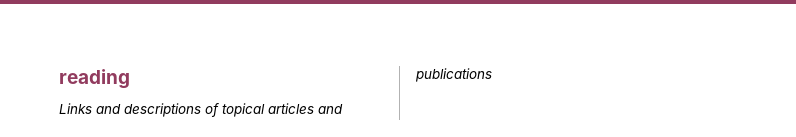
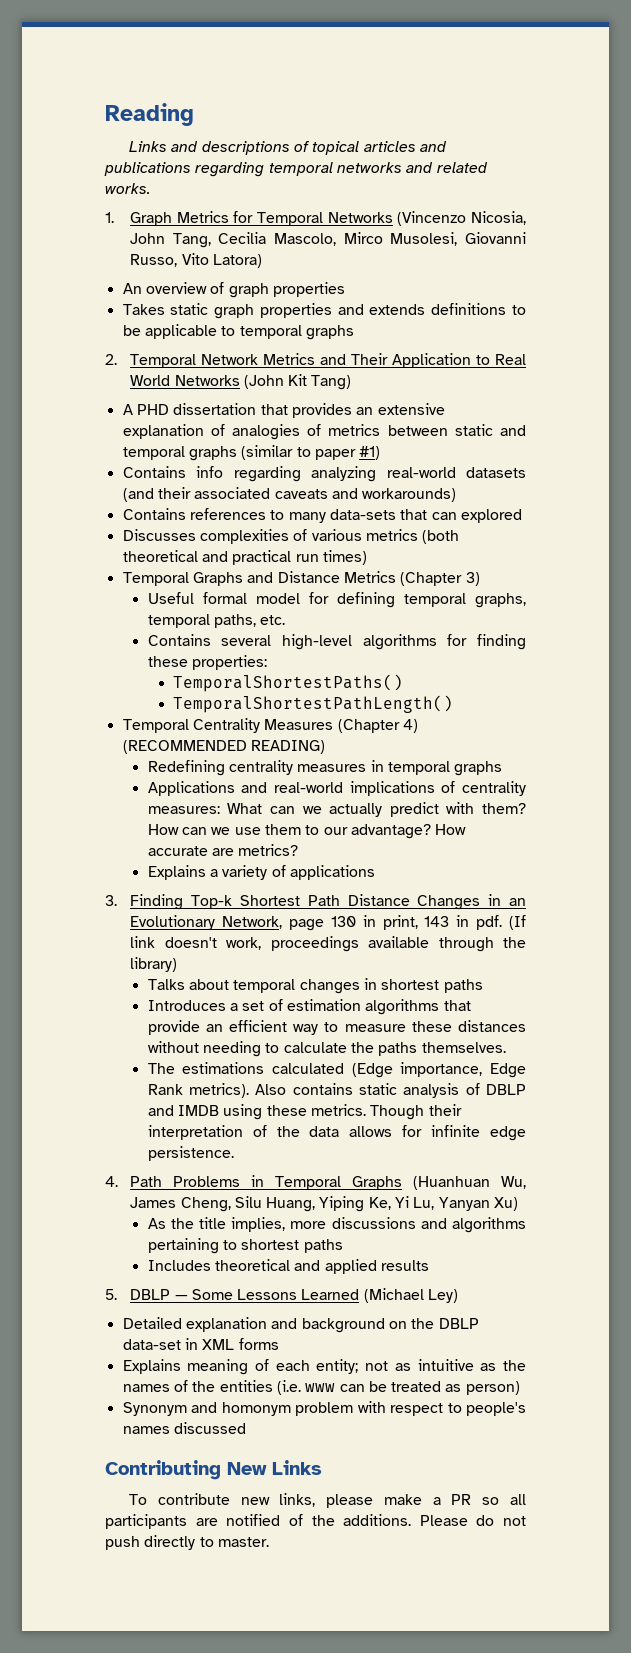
- reading
+ Reading
- Links and descriptions of topical articles and publications
+ Links and descriptions of topical articles and publications regarding temporal networks and related works.
+ 1. Graph Metrics for Temporal Networks (Vincenzo Nicosia, John Tang, Cecilia Mascolo, Mirco Musolesi, Giovanni Russo, Vito Latora)
+ An overview of graph properties
+ Takes static graph properties and extends definitions to be applicable to temporal graphs
+ 2. Temporal Network Metrics and Their Application to Real World Networks (John Kit Tang)
+ A PHD dissertation that provides an extensive explanation of analogies of metrics between static and temporal graphs (similar to paper #1)
+ Contains info regarding analyzing real-world datasets (and their associated caveats and workarounds)
+ Contains references to many data-sets that can explored
+ Discusses complexities of various metrics (both theoretical and practical run times)
+ Temporal Graphs and Distance Metrics (Chapter 3)
+ Useful formal model for defining temporal graphs, temporal paths, etc.
+ Contains several high-level algorithms for finding these properties:
+ TemporalShortestPaths()
+ TemporalShortestPathLength()
+ Temporal Centrality Measures (Chapter 4) (RECOMMENDED READING)
+ Redefining centrality measures in temporal graphs
+ Applications and real-world implications of centrality measures: What can we actually predict with them? How can we use them to our advantage? How accurate are metrics?
+ Explains a variety of applications
+ 3. Finding Top-k Shortest Path Distance Changes in an Evolutionary Network, page 130 in print, 143 in pdf. (If link doesn't work, proceedings available through the library)
+ Talks about temporal changes in shortest paths
+ Introduces a set of estimation algorithms that provide an efficient way to measure these distances without needing to calculate the paths themselves.
+ The estimations calculated (Edge importance, Edge Rank metrics). Also contains static analysis of DBLP and IMDB using these metrics. Though their interpretation of the data allows for infinite edge persistence.
+ 4. Path Problems in Temporal Graphs (Huanhuan Wu, James Cheng, Silu Huang, Yiping Ke, Yi Lu, Yanyan Xu)
+ As the title implies, more discussions and algorithms pertaining to shortest paths
+ Includes theoretical and applied results
+ 5. DBLP — Some Lessons Learned (Michael Ley)
+ Detailed explanation and background on the DBLP data-set in XML forms
+ Explains meaning of each entity; not as intuitive as the names of the entities (i.e. www can be treated as person)
+ Synonym and homonym problem with respect to people's names discussed
+ Contributing New Links
+ To contribute new links, please make a PR so all participants are notified of the additions. Please do not push directly to master.

